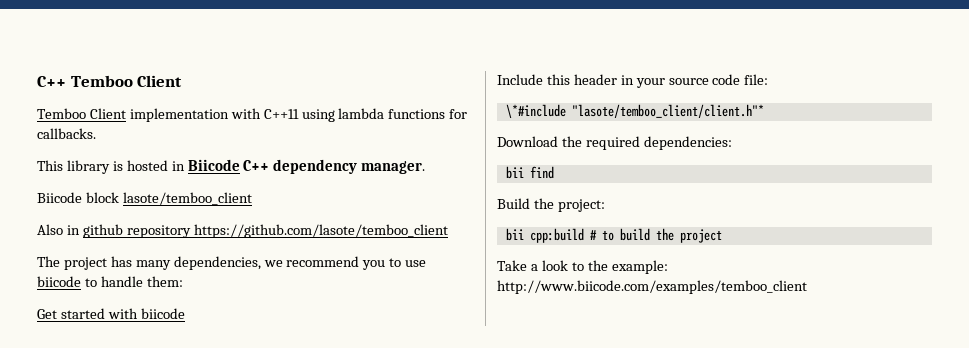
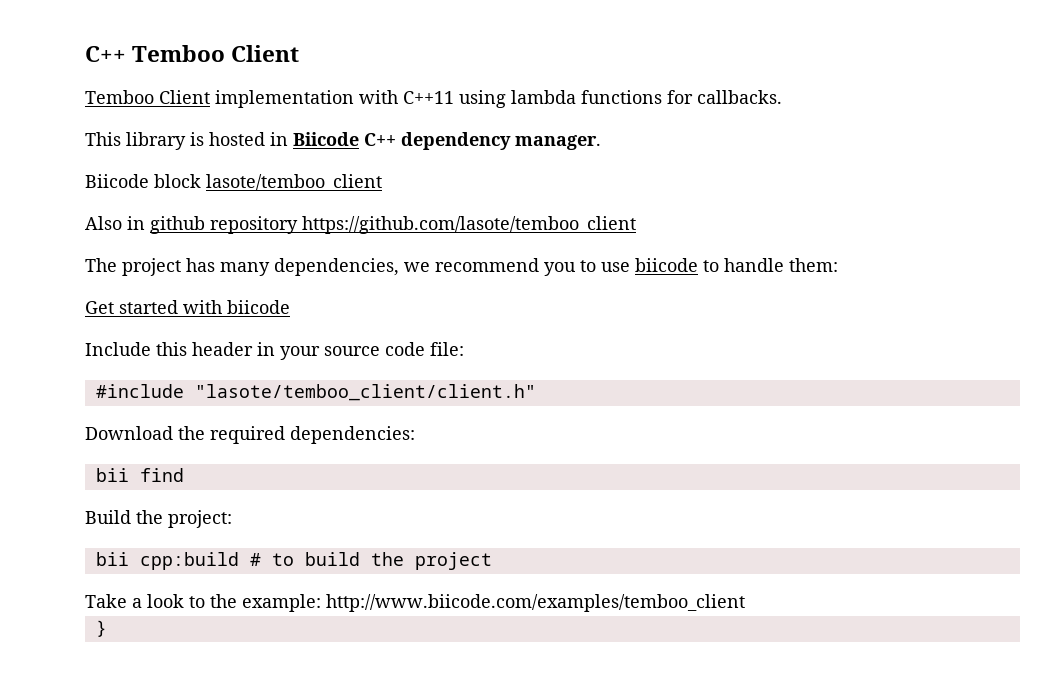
- \*#include "lasote/temboo_client/client.h"*
+ #include "lasote/temboo_client/client.h"
+ }

